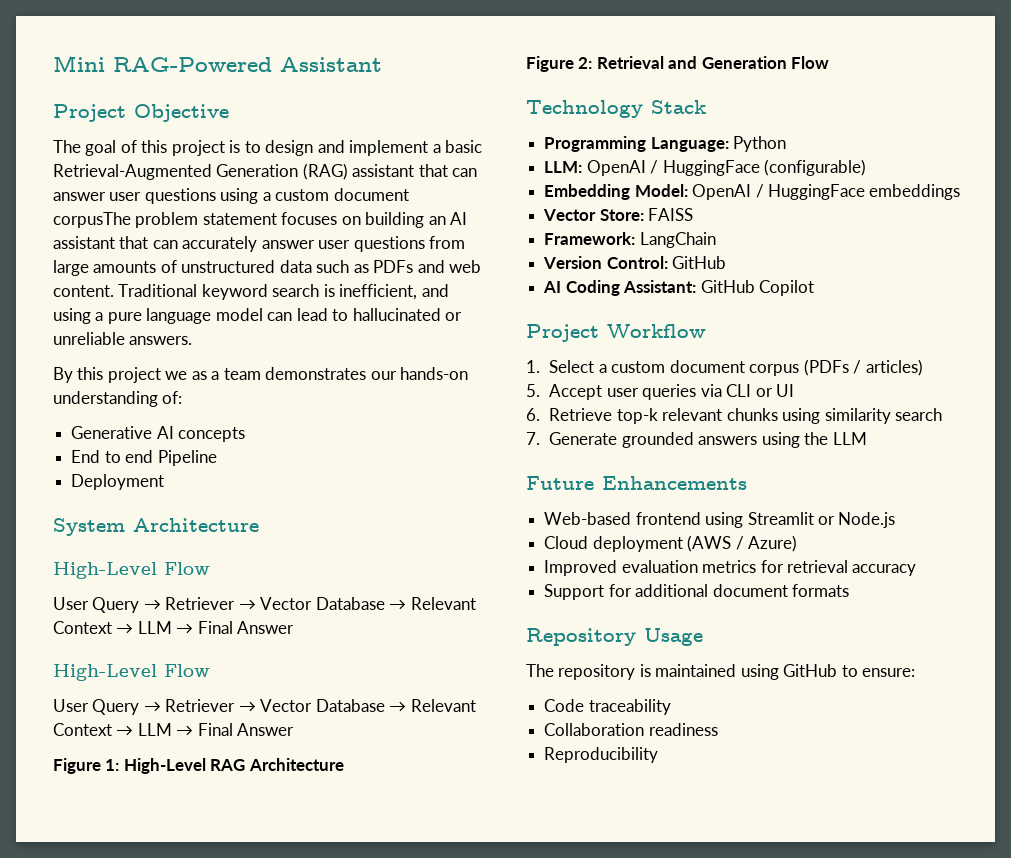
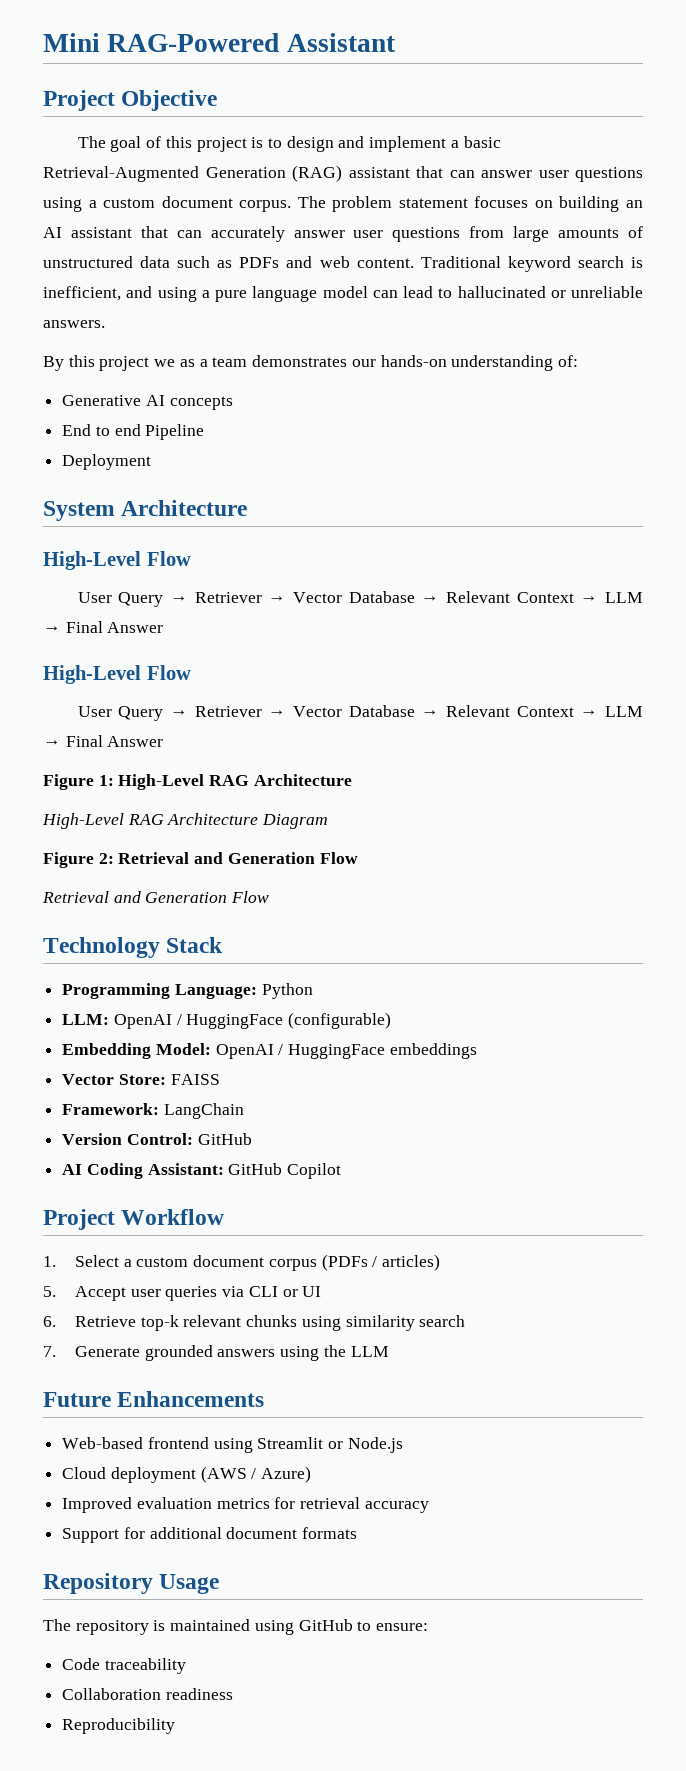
- The goal of this project is to design and implement a basic Retrieval-Augmented Generation (RAG) assistant that can answer user questions using a custom document corpusThe problem statement focuses on building an AI assistant that can accurately answer user questions from large amounts of unstructured data such as PDFs and web content.
+ The goal of this project is to design and implement a basic Retrieval-Augmented Generation (RAG) assistant that can answer user questions using a custom document corpus. The problem statement focuses on building an AI assistant that can accurately answer user questions from large amounts of unstructured data such as PDFs and web content.
+ High-Level RAG Architecture Diagram
  Figure 2: Retrieval and Generation Flow
+ Retrieval and Generation Flow

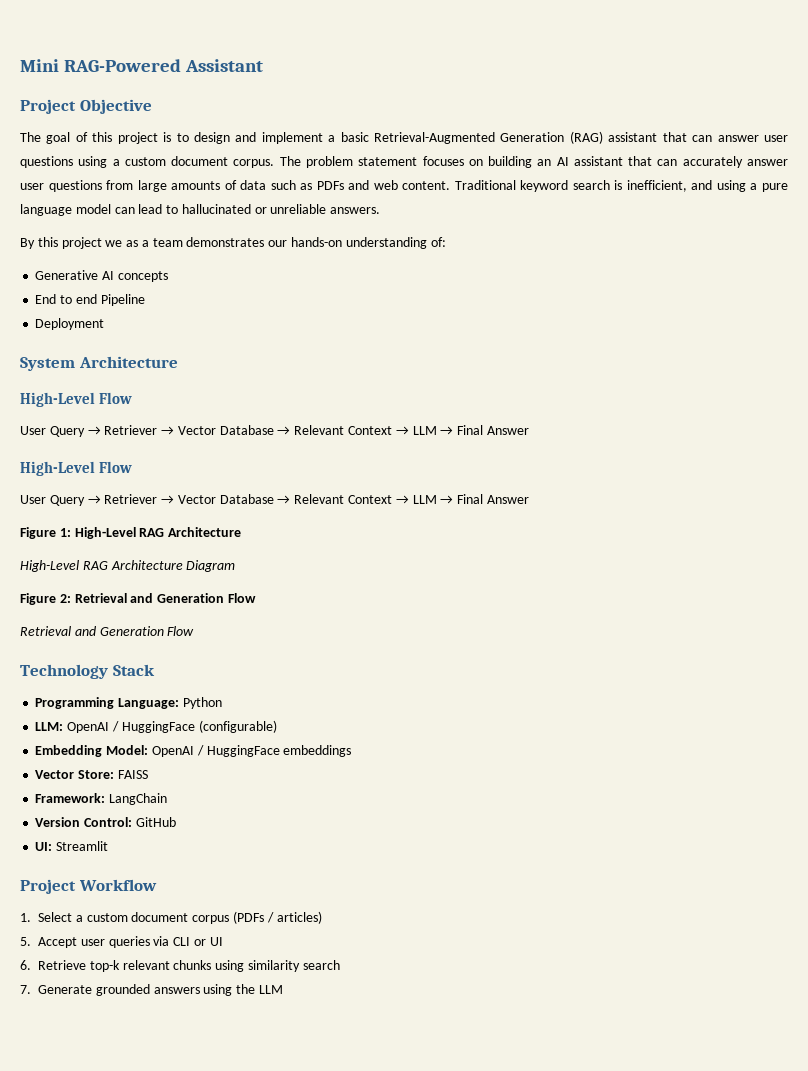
- The problem statement focuses on building an AI assistant that can accurately answer user questions from large amounts of unstructured data such as PDFs and web content.
+ The problem statement focuses on building an AI assistant that can accurately answer user questions from large amounts of data such as PDFs and web content.
- AI Coding Assistant: GitHub Copilot
+ UI: Streamlit
- Future Enhancements
- Web-based frontend using Streamlit or Node.js
- Cloud deployment (AWS / Azure)
- Improved evaluation metrics for retrieval accuracy
- Support for additional document formats
- Repository Usage
- The repository is maintained using GitHub to ensure:
- Code traceability
- Collaboration readiness
- Reproducibility

